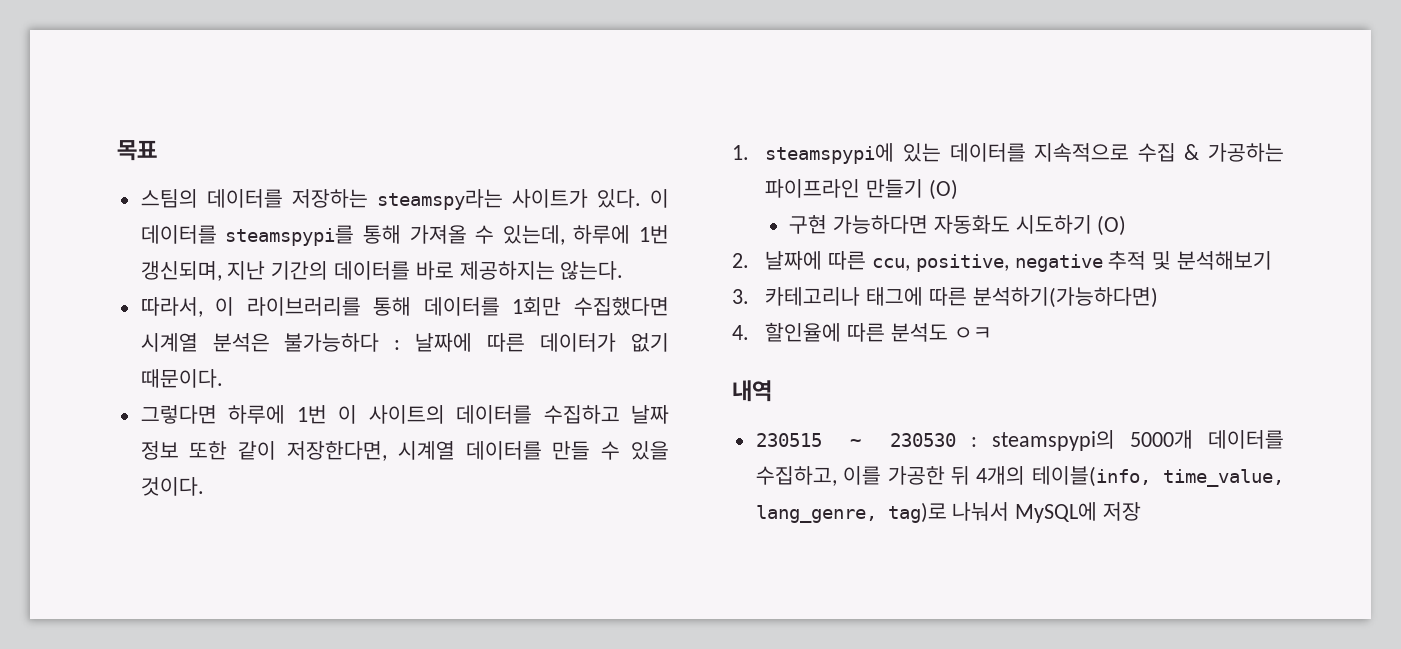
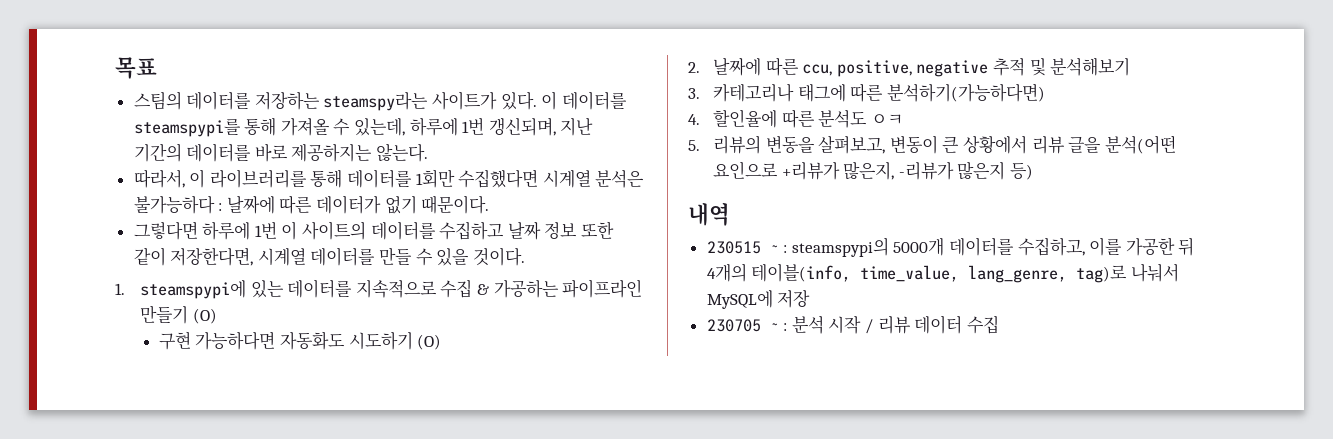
+ 5. 리뷰의 변동을 살펴보고, 변동이 큰 상황에서 리뷰 글을 분석(어떤 요인으로 +리뷰가 많은지, -리뷰가 많은지 등)
- 230515 ~ 230530 : steamspypi의 5000개 데이터를 수집하고, 이를 가공한 뒤 4개의 테이블(info, time_value, lang_genre, tag)로 나눠서 MySQL에 저장
+ 230515 ~ : steamspypi의 5000개 데이터를 수집하고, 이를 가공한 뒤 4개의 테이블(info, time_value, lang_genre, tag)로 나눠서 MySQL에 저장
+ 230705 ~ : 분석 시작 / 리뷰 데이터 수집

